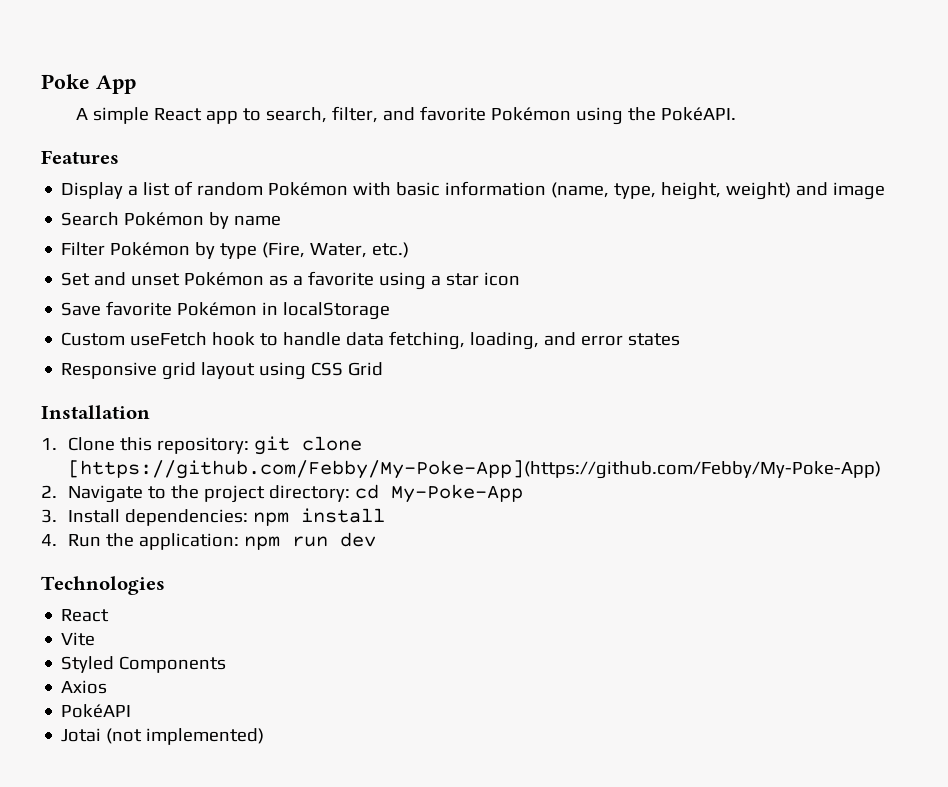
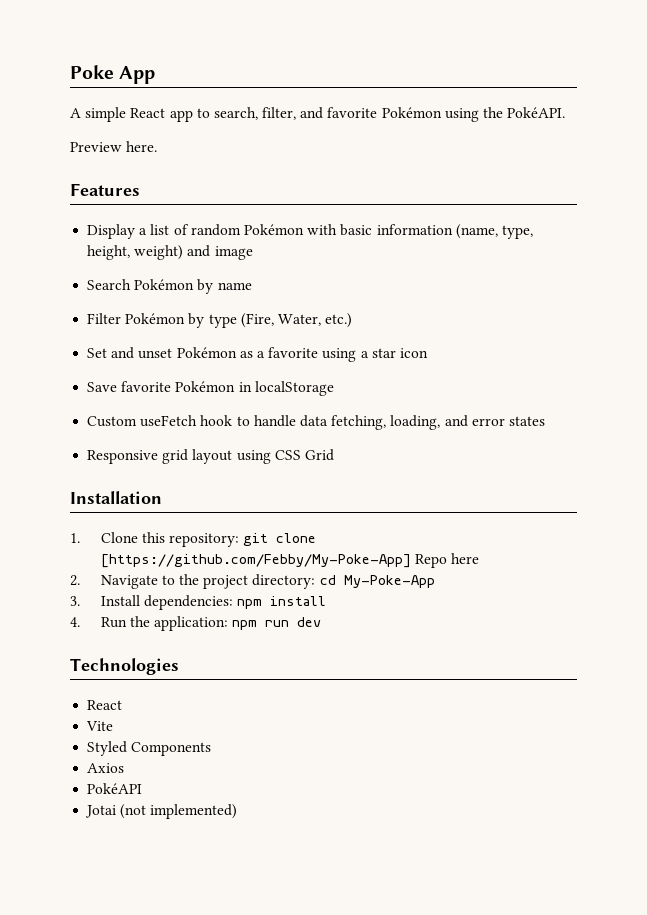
+ Preview here.
- 1. Clone this repository: git clone [https://github.com/Febby/My-Poke-App](https://github.com/Febby/My-Poke-App)
+ 1. Clone this repository: git clone [https://github.com/Febby/My-Poke-App] Repo here

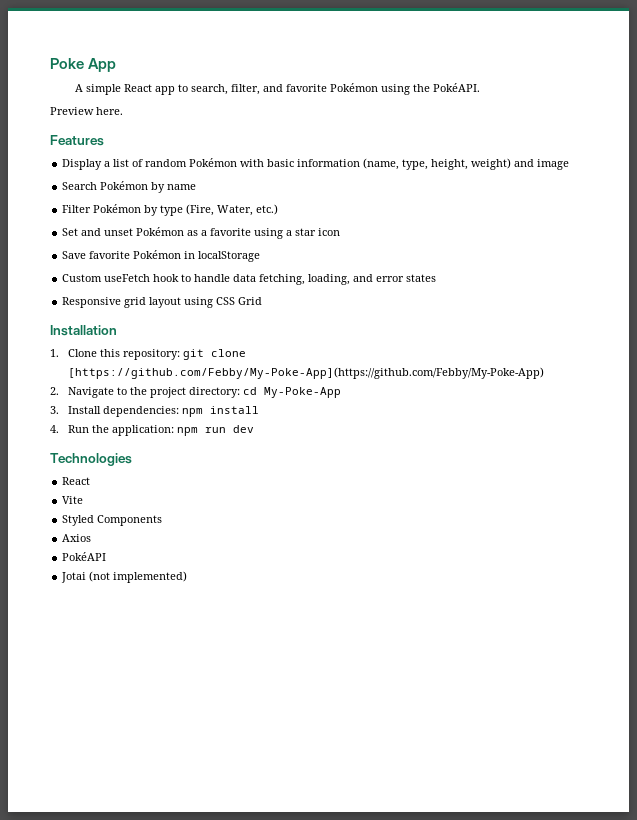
- 1. Clone this repository: git clone [https://github.com/Febby/My-Poke-App] Repo here
+ 1. Clone this repository: git clone [https://github.com/Febby/My-Poke-App](https://github.com/Febby/My-Poke-App)

